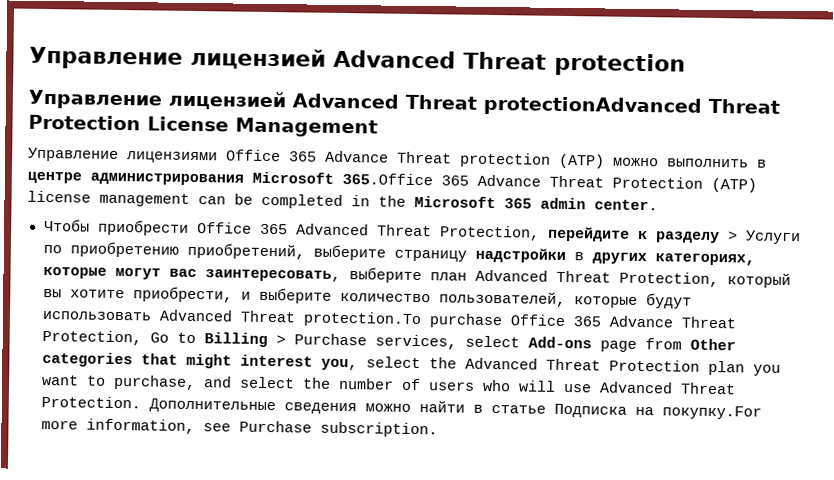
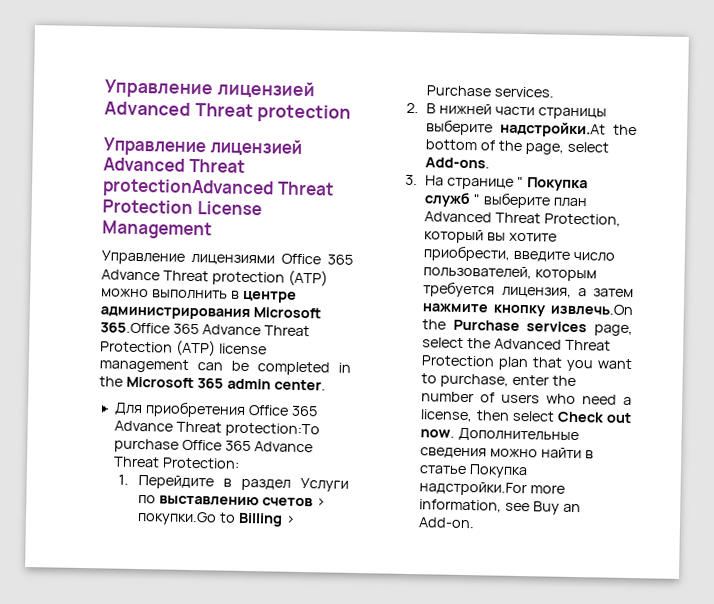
- Чтобы приобрести Office 365 Advanced Threat Protection, перейдите к разделу > Услуги по приобретению приобретений, выберите страницу надстройки в других категориях, которые могут вас заинтересовать, выберите план Advanced Threat Protection, который вы хотите приобрести, и выберите количество пользователей, которые будут использовать Advanced Threat protection.To purchase Office 365 Advance Threat Protection, Go to Billing > Purchase services, select Add-ons page from Other categories that might interest you, select the Advanced Threat Protection plan you want to purchase, and select the number of users who will use Advanced Threat Protection.
+ Для приобретения Office 365 Advance Threat protection:To purchase Office 365 Advance Threat Protection:
+ 1. Перейдите в раздел Услуги по выставлению счетов > покупки.Go to Billing > Purchase services.
+ 2. В нижней части страницы выберите надстройки.At the bottom of the page, select Add-ons.
+ 3. На странице " Покупка служб " выберите план Advanced Threat Protection, который вы хотите приобрести, введите число пользователей, которым требуется лицензия, а затем нажмите кнопку извлечь.On the Purchase services page, select the Advanced Threat Protection plan that you want to purchase, enter the number of users who need a license, then select Check out now.
- Дополнительные сведения можно найти в статье Подписка на покупку.For more information, see Purchase subscription.
+ Дополнительные сведения можно найти в статье Покупка надстройки.For more information, see Buy an Add-on.

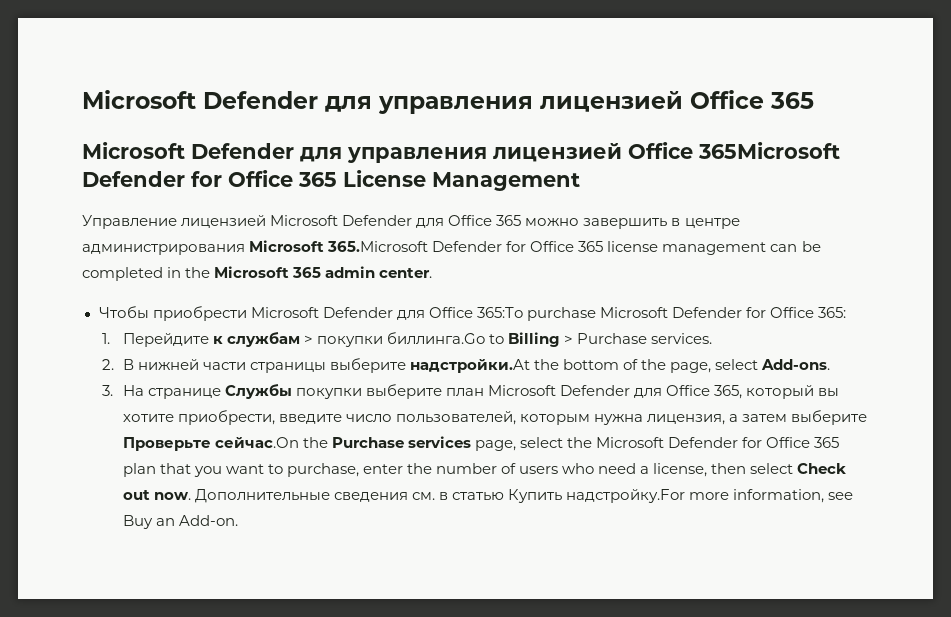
- Управление лицензией Advanced Threat protection
- Управление лицензией Advanced Threat protectionAdvanced Threat Protection License Management
- Управление лицензиями Office 365 Advance Threat protection (ATP) можно выполнить в центре администрирования Microsoft 365.Office 365 Advance Threat Protection (ATP) license management can be completed in the Microsoft 365 admin center.
+ Microsoft Defender для управления лицензией Office 365
+ Microsoft Defender для управления лицензией Office 365Microsoft Defender for Office 365 License Management
+ Управление лицензией Microsoft Defender для Office 365 можно завершить в центре администрирования Microsoft 365.Microsoft Defender for Office 365 license management can be completed in the Microsoft 365 admin center.
- Для приобретения Office 365 Advance Threat protection:To purchase Office 365 Advance Threat Protection:
- 1. Перейдите в раздел Услуги по выставлению счетов > покупки.Go to Billing > Purchase services.
+ Чтобы приобрести Microsoft Defender для Office 365:To purchase Microsoft Defender for Office 365:
+ 1. Перейдите к службам > покупки биллинга.Go to Billing > Purchase services.
- 3. На странице " Покупка служб " выберите план Advanced Threat Protection, который вы хотите приобрести, введите число пользователей, которым требуется лицензия, а затем нажмите кнопку извлечь.On the Purchase services page, select the Advanced Threat Protection plan that you want to purchase, enter the number of users who need a license, then select Check out now.
+ 3. На странице Службы покупки выберите план Microsoft Defender для Office 365, который вы хотите приобрести, введите число пользователей, которым нужна лицензия, а затем выберите Проверьте сейчас.On the Purchase services page, select the Microsoft Defender for Office 365 plan that you want to purchase, enter the number of users who need a license, then select Check out now.
- Дополнительные сведения можно найти в статье Покупка надстройки.For more information, see Buy an Add-on.
+ Дополнительные сведения см. в статью Купить надстройку.For more information, see Buy an Add-on.

